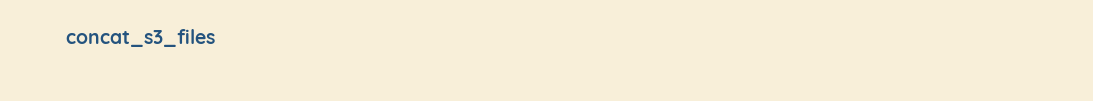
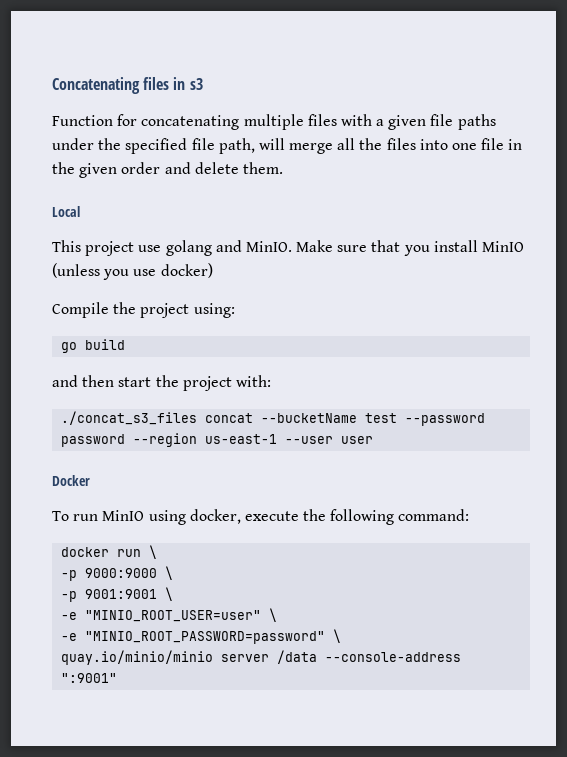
- concat_s3_files
+ Concatenating files in s3
+ Function for concatenating multiple files with a given file paths under the specified file path, will merge all the files into one file in the given order and delete them.
+ Local
+ This project use golang and MinIO. Make sure that you install MinIO (unless you use docker)
+ Compile the project using:
+ go build
+ and then start the project with:
+ ./concat_s3_files concat --bucketName test --password password --region us-east-1 --user user
+ Docker
+ To run MinIO using docker, execute the following command:
+ docker run \
+ -p 9000:9000 \
+ -p 9001:9001 \
+ -e "MINIO_ROOT_USER=user" \
+ -e "MINIO_ROOT_PASSWORD=password" \
+ quay.io/minio/minio server /data --console-address ":9001"

